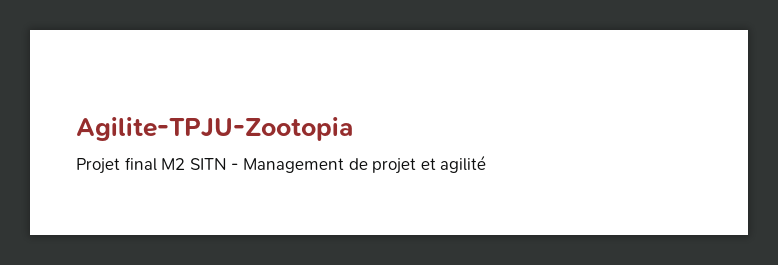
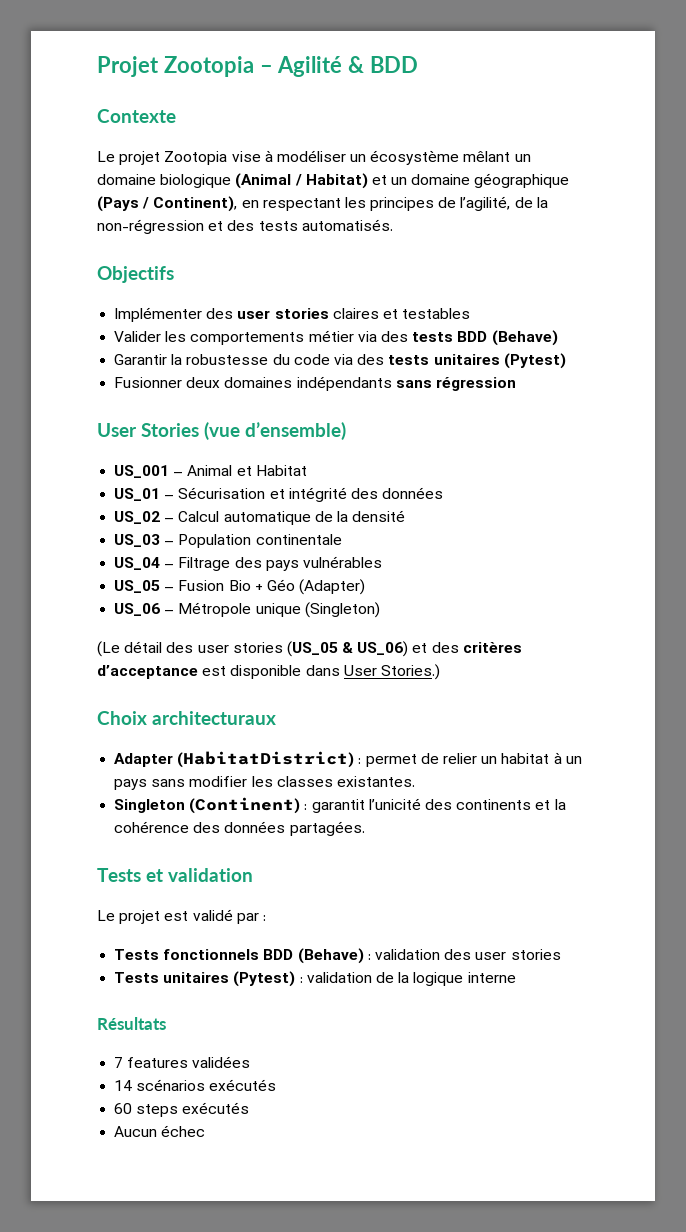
- Agilite-TPJU-Zootopia
- Projet final M2 SITN - Management de projet et agilité
+ Projet Zootopia – Agilité & BDD
+ Contexte
+ Le projet Zootopia vise à modéliser un écosystème mêlant un domaine biologique (Animal / Habitat) et un domaine géographique (Pays / Continent), en respectant les principes de l’agilité, de la non-régression et des tests automatisés.
+ Objectifs
+ Implémenter des user stories claires et testables
+ Valider les comportements métier via des tests BDD (Behave)
+ Garantir la robustesse du code via des tests unitaires (Pytest)
+ Fusionner deux domaines indépendants sans régression
+ User Stories (vue d’ensemble)
+ US_001 – Animal et Habitat
+ US_01 – Sécurisation et intégrité des données
+ US_02 – Calcul automatique de la densité
+ US_03 – Population continentale
+ US_04 – Filtrage des pays vulnérables
+ US_05 – Fusion Bio + Géo (Adapter)
+ US_06 – Métropole unique (Singleton)
+ (Le détail des user stories (US_05 & US_06) et des critères d’acceptance est disponible dans User Stories.)
+ Choix architecturaux
+ Adapter (HabitatDistrict) : permet de relier un habitat à un pays sans modifier les classes existantes.
+ Singleton (Continent) : garantit l’unicité des continents et la cohérence des données partagées.
+ Tests et validation
+ Le projet est validé par :
+ Tests fonctionnels BDD (Behave) : validation des user stories
+ Tests unitaires (Pytest) : validation de la logique interne
+ Résultats
+ 7 features validées
+ 14 scénarios exécutés
+ 60 steps exécutés
+ Aucun échec

